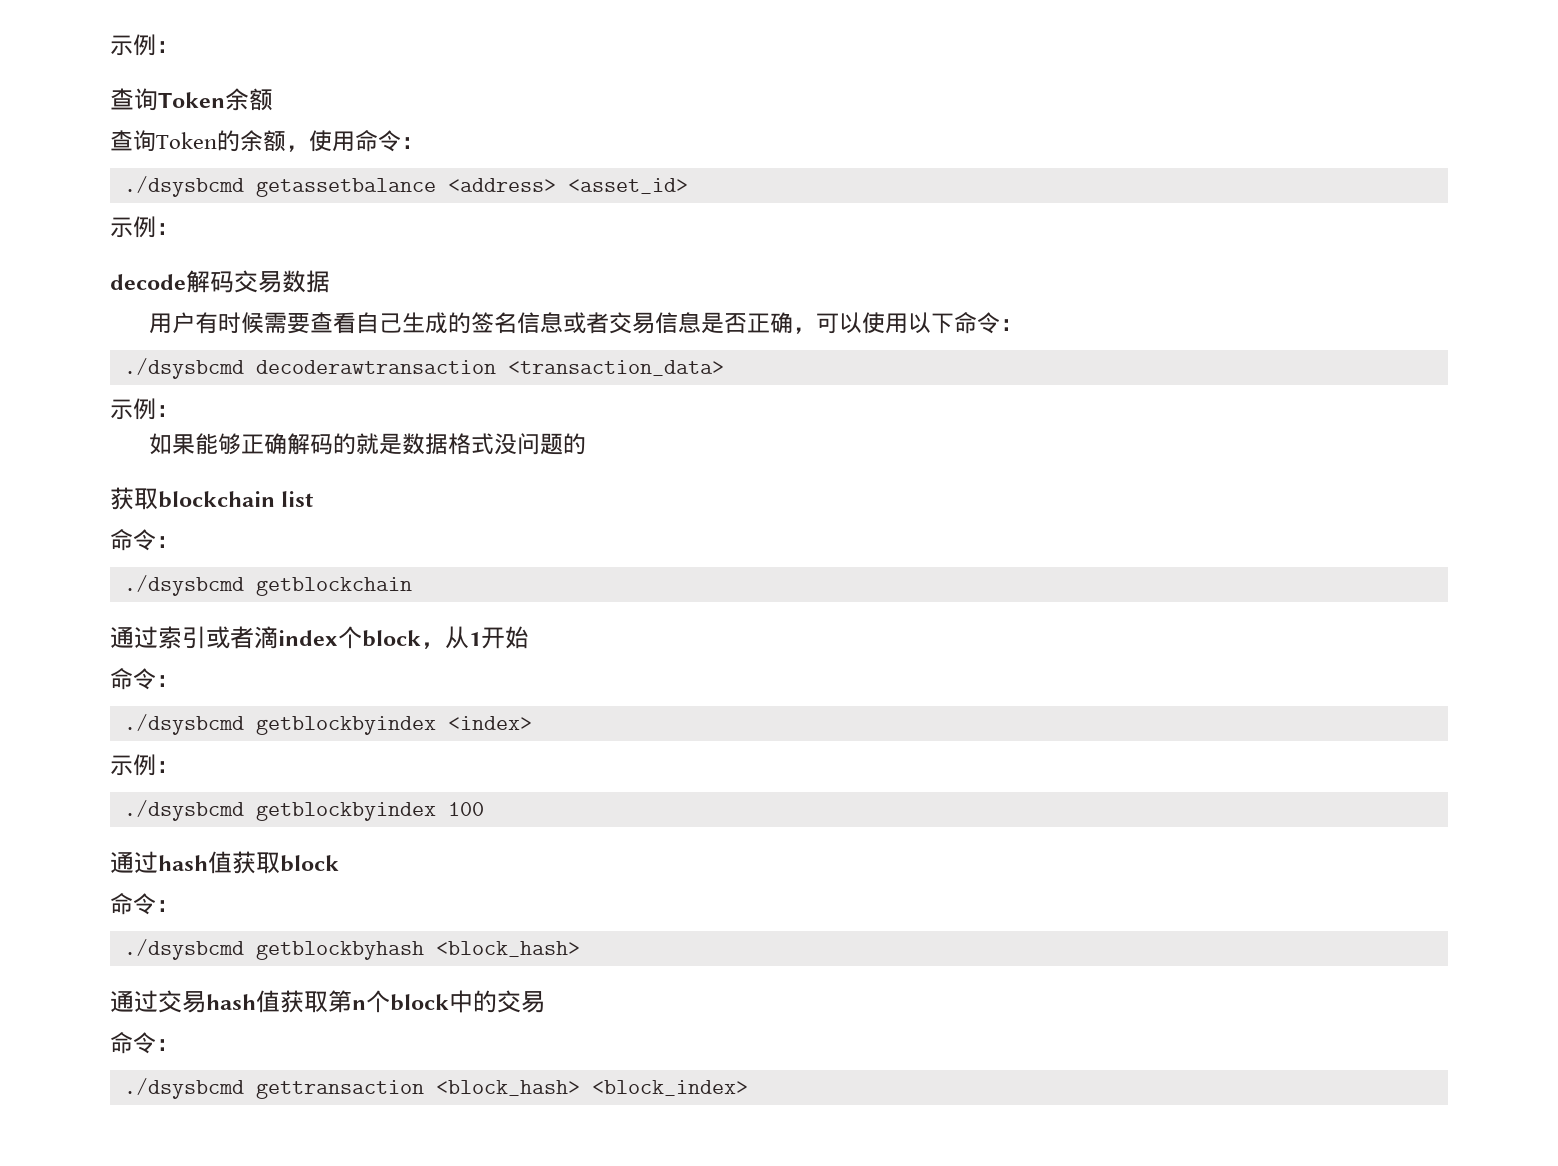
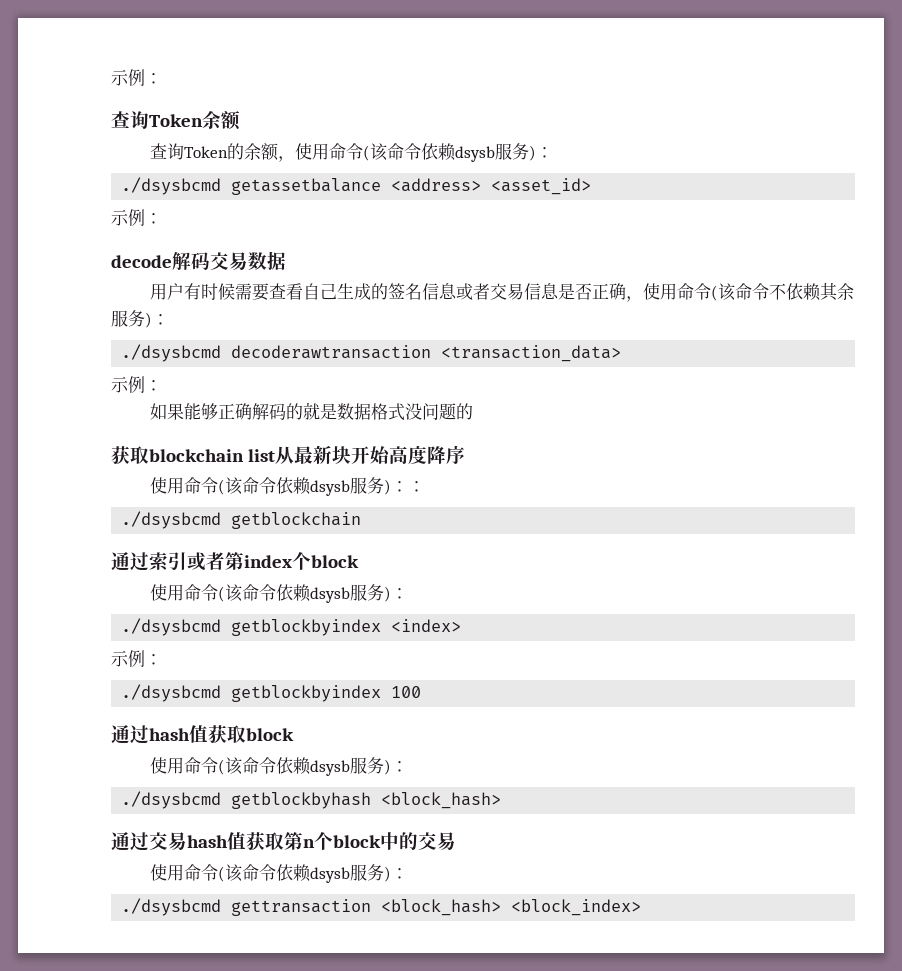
- 查询Token的余额，使用命令：
+ 查询Token的余额，使用命令(该命令依赖dsysb服务)：
- 用户有时候需要查看自己生成的签名信息或者交易信息是否正确，可以使用以下命令：
+ 用户有时候需要查看自己生成的签名信息或者交易信息是否正确，使用命令(该命令不依赖其余服务)：
- 获取blockchain list
- 命令：
+ 获取blockchain list从最新块开始高度降序
+ 使用命令(该命令依赖dsysb服务)：：
- 通过索引或者滴index个block，从1开始
- 命令：
+ 通过索引或者第index个block
+ 使用命令(该命令依赖dsysb服务)：
  通过hash值获取block
- 命令：
+ 使用命令(该命令依赖dsysb服务)：
  通过交易hash值获取第n个block中的交易
- 命令：
+ 使用命令(该命令依赖dsysb服务)：

